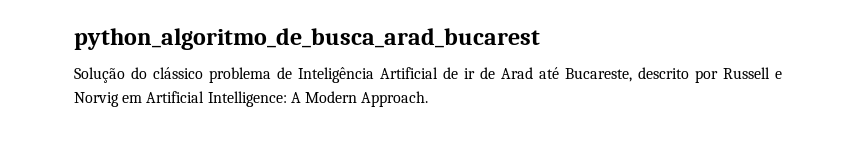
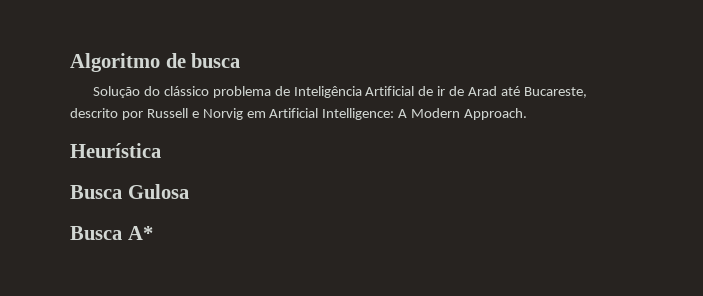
- python_algoritmo_de_busca_arad_bucarest
+ Algoritmo de busca
+ Heurística
+ Busca Gulosa
+ Busca A*

